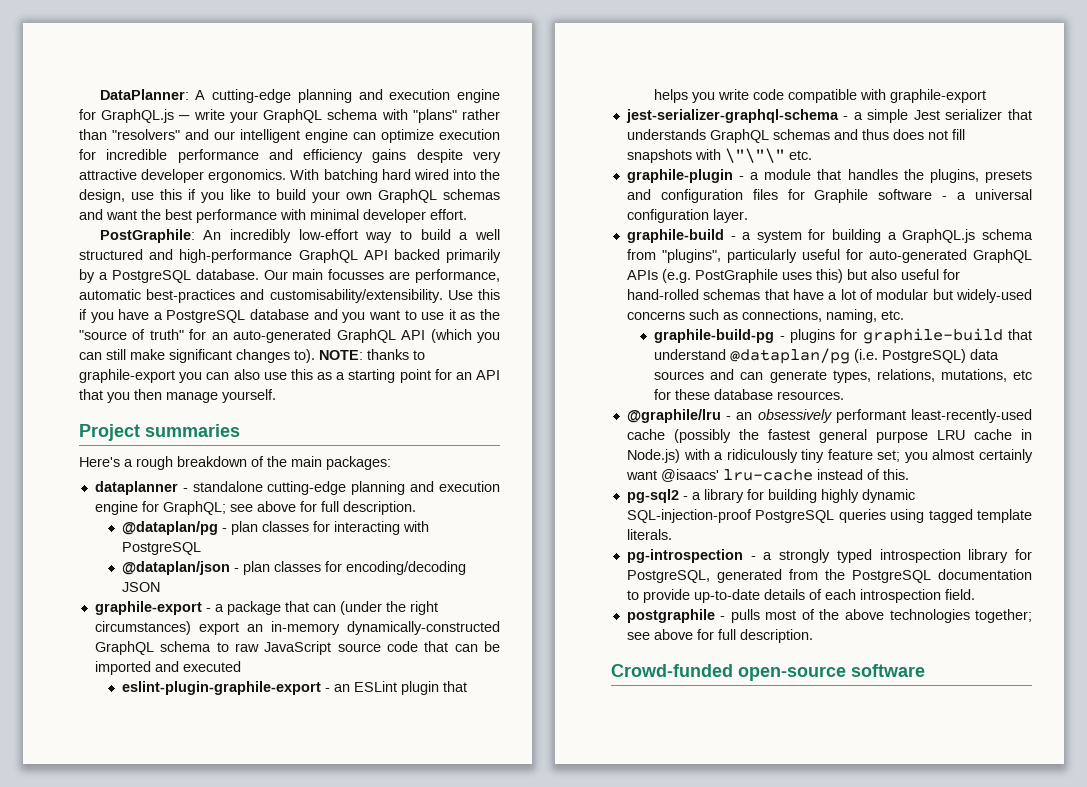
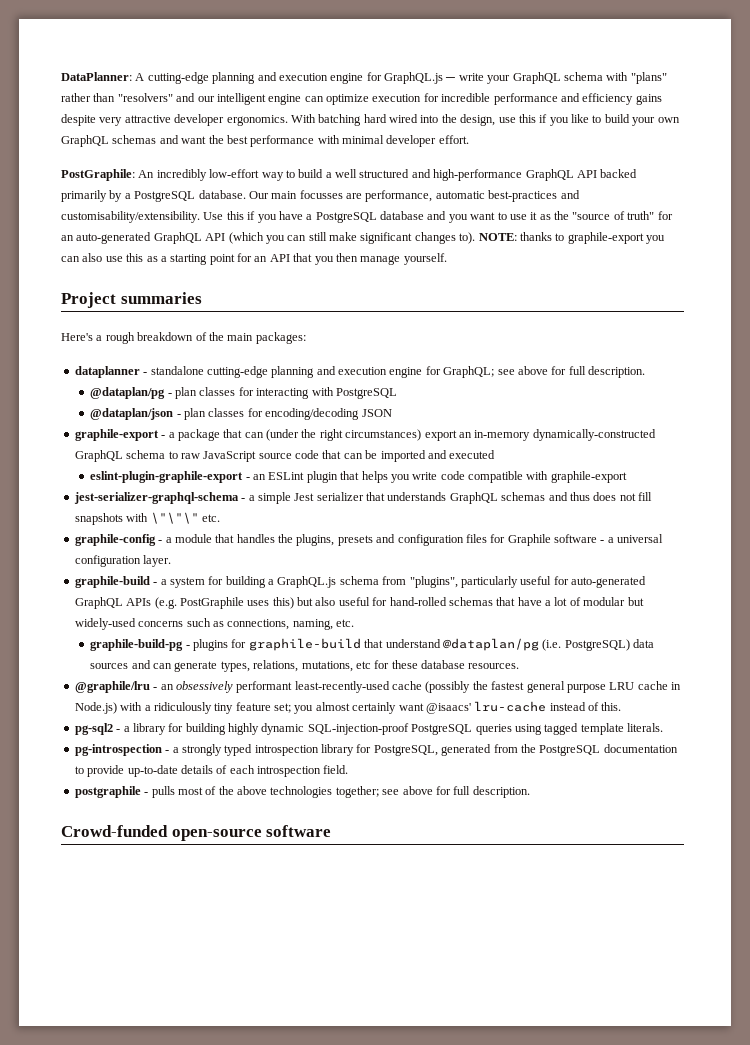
- graphile-plugin - a module that handles the plugins, presets and configuration files for Graphile software - a universal configuration layer.
+ graphile-config - a module that handles the plugins, presets and configuration files for Graphile software - a universal configuration layer.

